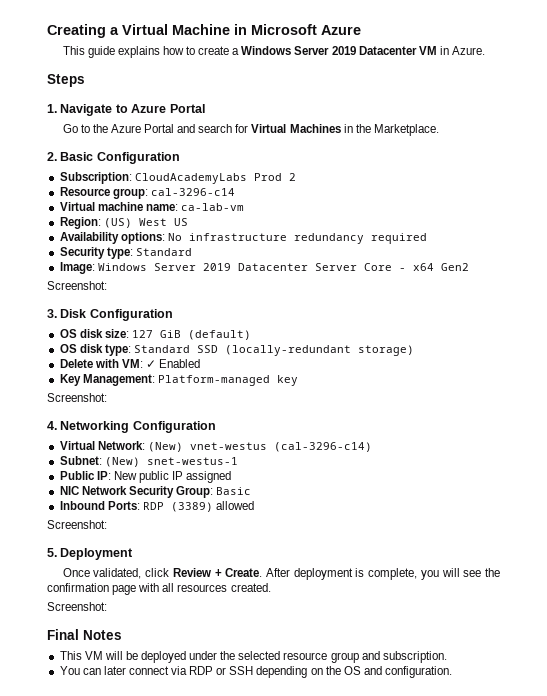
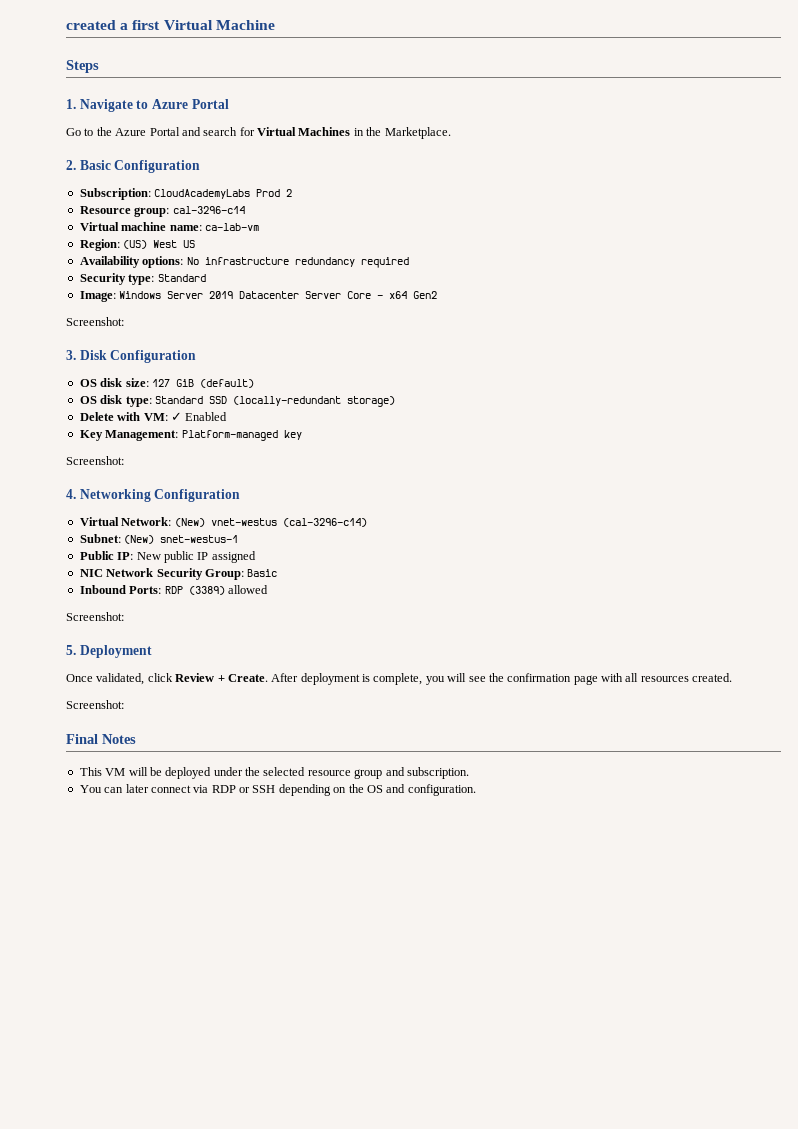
- Creating a Virtual Machine in Microsoft Azure
- This guide explains how to create a Windows Server 2019 Datacenter VM in Azure.
+ created a first Virtual Machine

